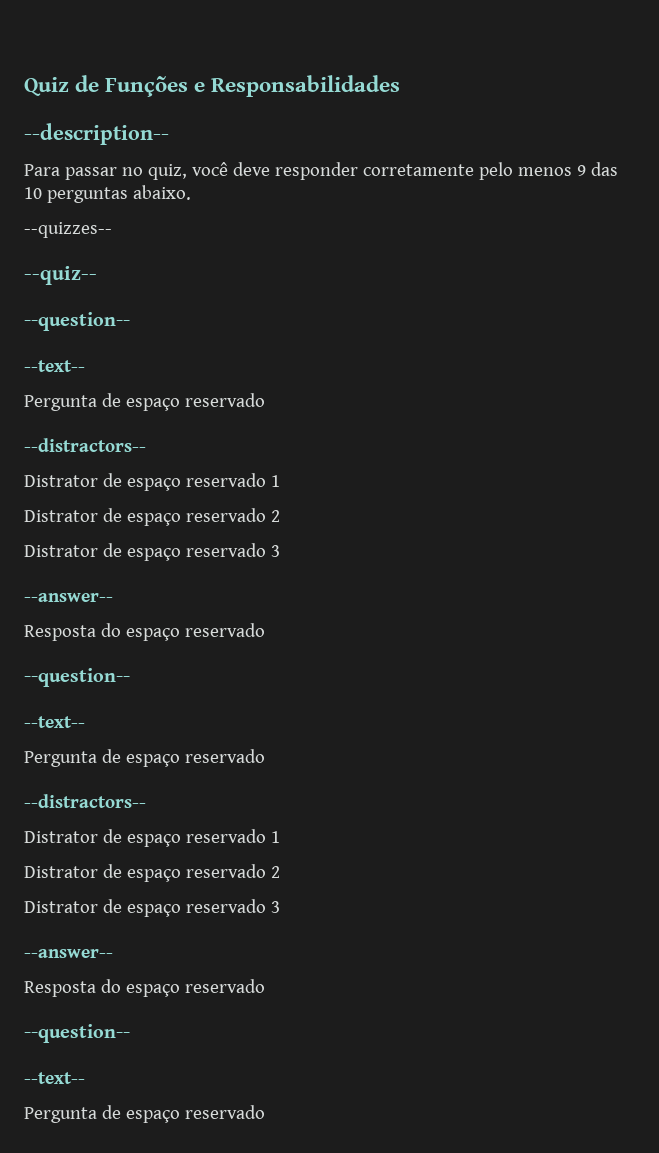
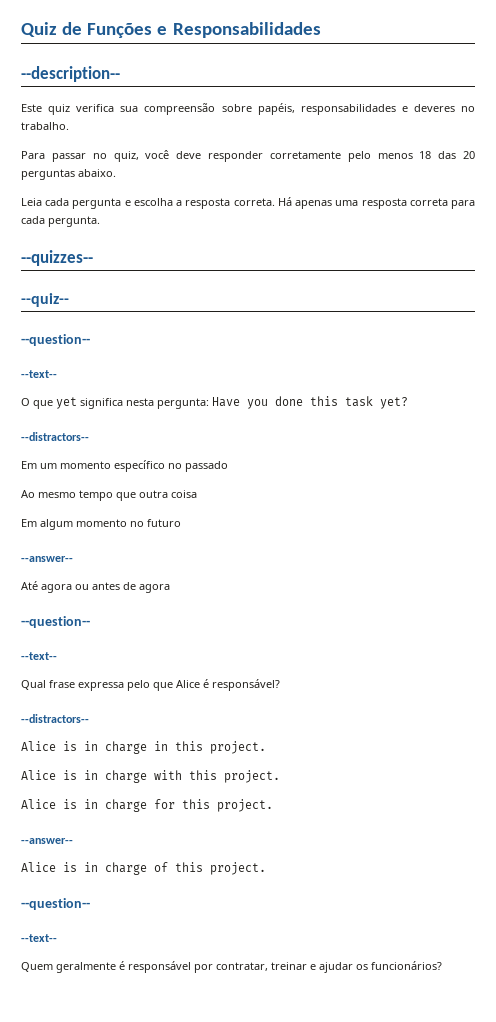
+ Este quiz verifica sua compreensão sobre papéis, responsabilidades e deveres no trabalho.
- Para passar no quiz, você deve responder corretamente pelo menos 9 das 10 perguntas abaixo.
+ Para passar no quiz, você deve responder corretamente pelo menos 18 das 20 perguntas abaixo.
+ Leia cada pergunta e escolha a resposta correta. Há apenas uma resposta correta para cada pergunta.
  --quizzes--
  --quiz--
  --question--
  --text--
- Pergunta de espaço reservado
+ O que yet significa nesta pergunta: Have you done this task yet?
  --distractors--
- Distrator de espaço reservado 1
- Distrator de espaço reservado 2
- Distrator de espaço reservado 3
+ Em um momento específico no passado
+ Ao mesmo tempo que outra coisa
+ Em algum momento no futuro
  --answer--
- Resposta do espaço reservado
+ Até agora ou antes de agora
  --question--
  --text--
- Pergunta de espaço reservado
+ Qual frase expressa pelo que Alice é responsável?
  --distractors--
- Distrator de espaço reservado 1
- Distrator de espaço reservado 2
- Distrator de espaço reservado 3
+ Alice is in charge in this project.
+ Alice is in charge with this project.
+ Alice is in charge for this project.
  --answer--
- Resposta do espaço reservado
+ Alice is in charge of this project.
  --question--
  --text--
- Pergunta de espaço reservado
+ Quem geralmente é responsável por contratar, treinar e ajudar os funcionários?

